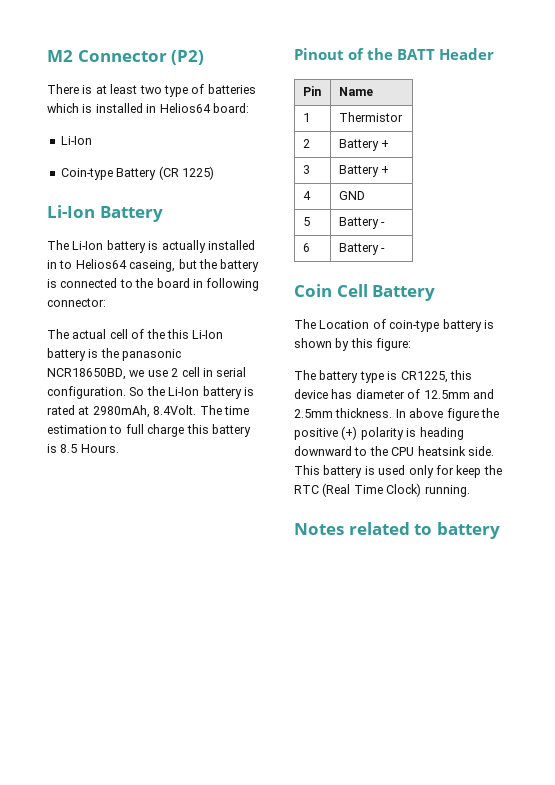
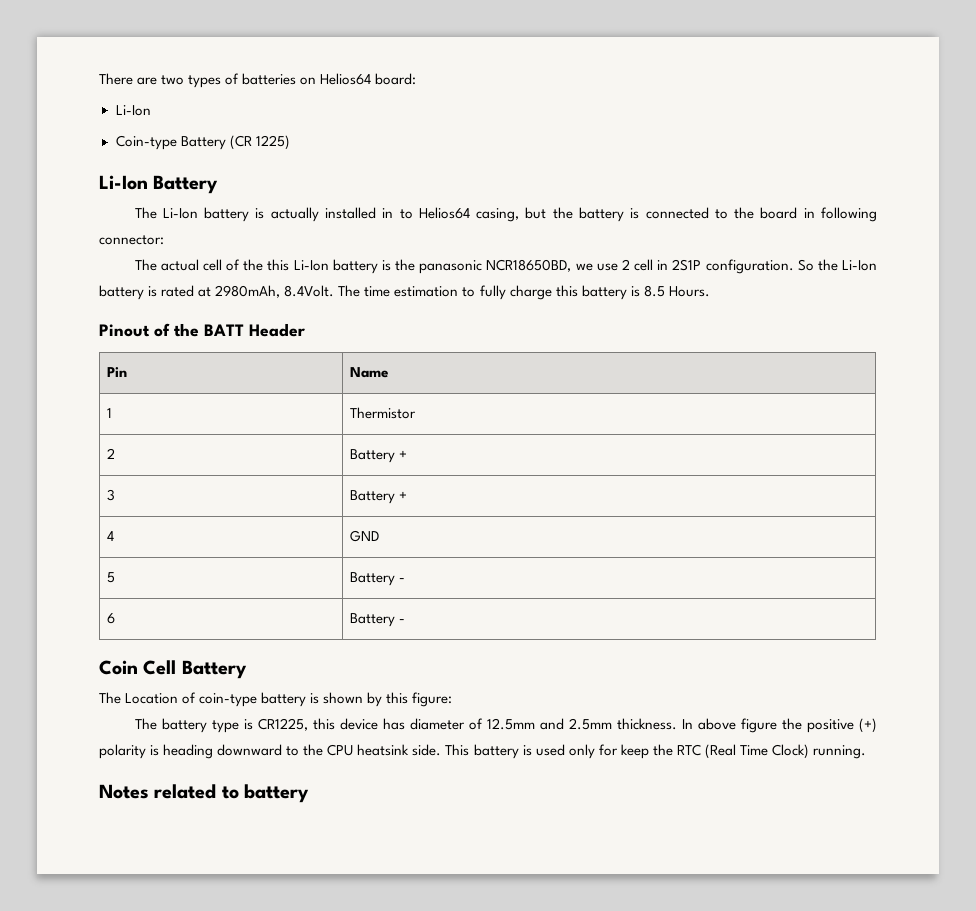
- M2 Connector (P2)
- There is at least two type of batteries which is installed in Helios64 board:
+ There are two types of batteries on Helios64 board:
- The Li-Ion battery is actually installed in to Helios64 caseing, but the battery is connected to the board in following connector:
+ The Li-Ion battery is actually installed in to Helios64 casing, but the battery is connected to the board in following connector:
- The actual cell of the this Li-Ion battery is the panasonic NCR18650BD, we use 2 cell in serial configuration.
+ The actual cell of the this Li-Ion battery is the panasonic NCR18650BD, we use 2 cell in 2S1P configuration.
- So the Li-Ion battery is rated at 2980mAh, 8.4Volt. The time estimation to full charge this battery is 8.5 Hours.
+ So the Li-Ion battery is rated at 2980mAh, 8.4Volt. The time estimation to fully charge this battery is 8.5 Hours.

